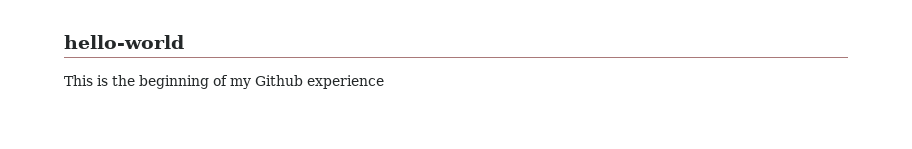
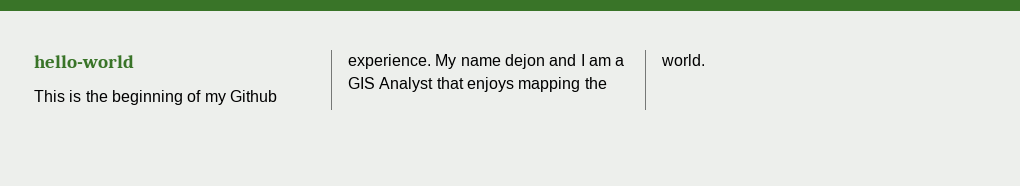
- This is the beginning of my Github experience
+ This is the beginning of my Github experience. My name dejon and I am a GIS Analyst that enjoys mapping the world.

